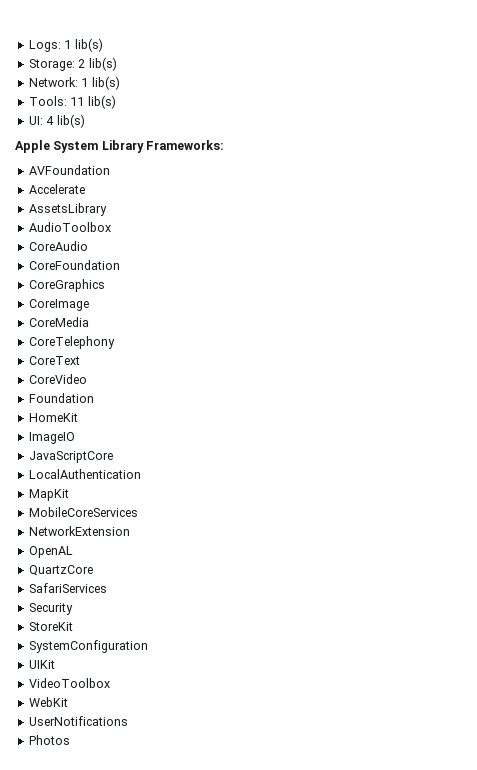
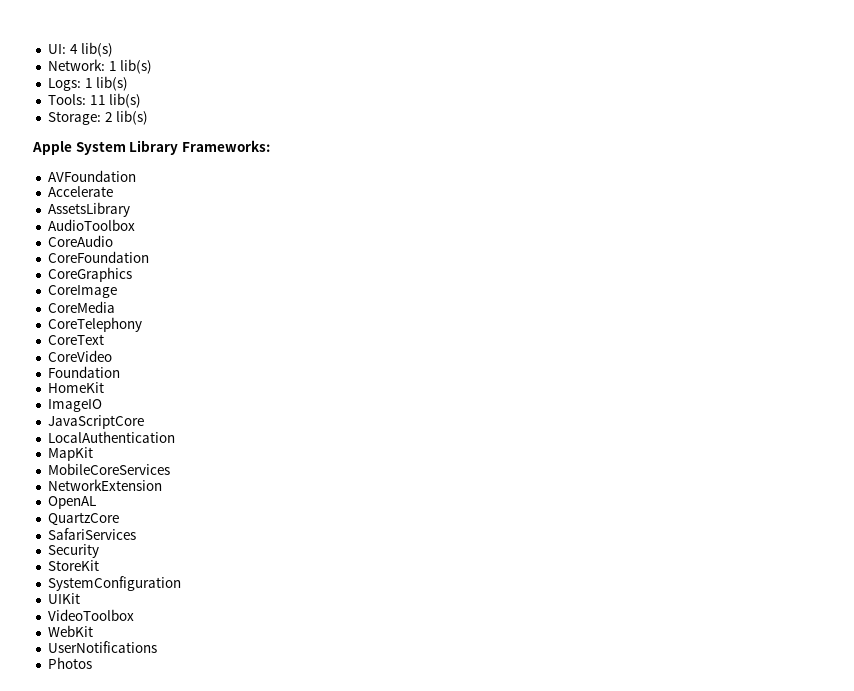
+ UI: 4 lib(s)
+ Network: 1 lib(s)
  Logs: 1 lib(s)
- Storage: 2 lib(s)
- Network: 1 lib(s)
- UI: 4 lib(s)
+ Storage: 2 lib(s)

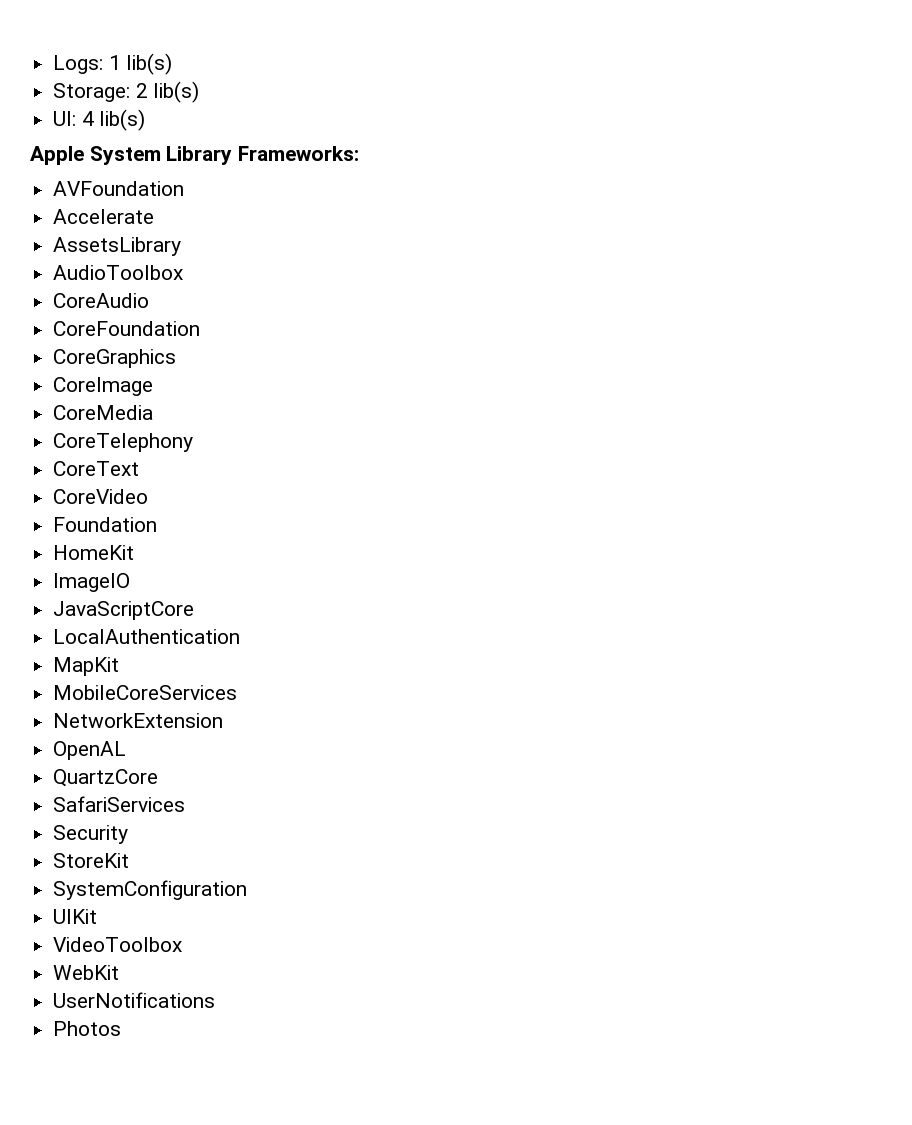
- UI: 4 lib(s)
- Network: 1 lib(s)
- Tools: 11 lib(s)
  Storage: 2 lib(s)
+ UI: 4 lib(s)

